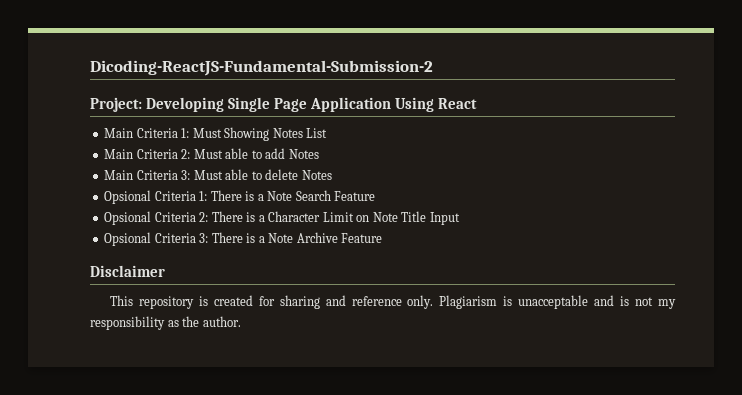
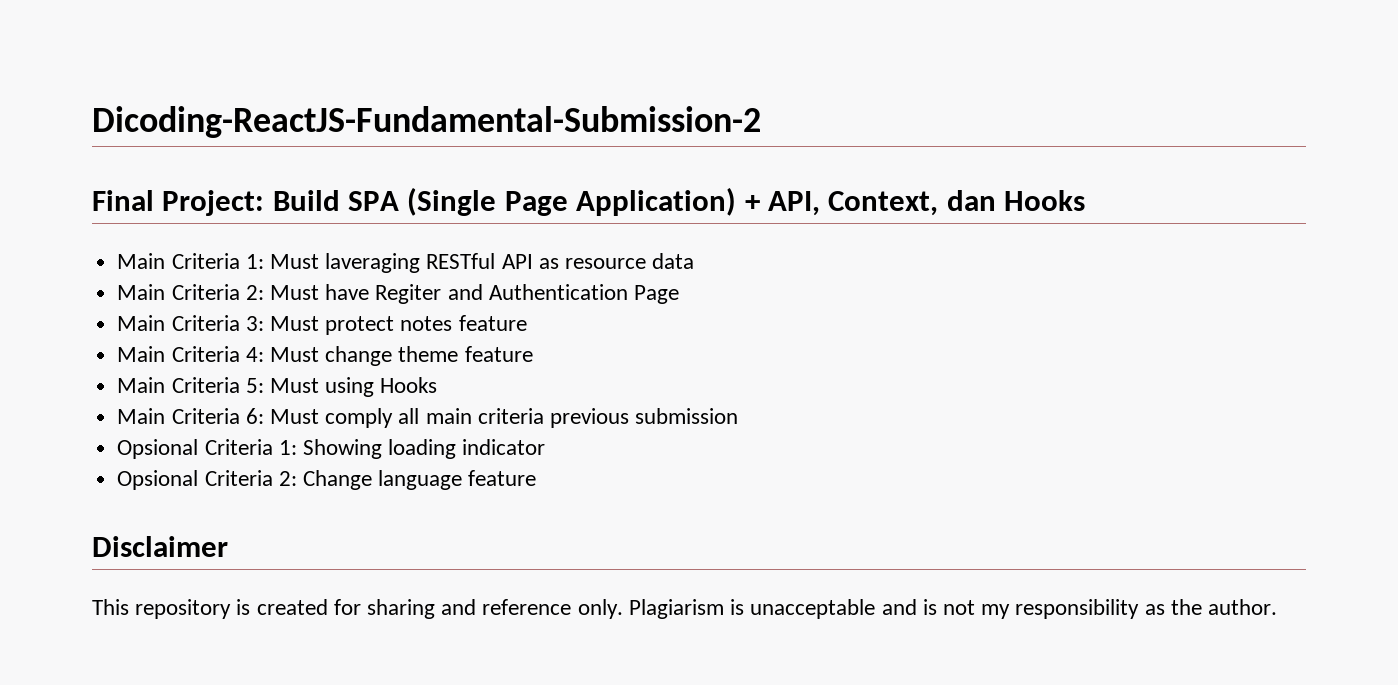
- Project: Developing Single Page Application Using React
- Main Criteria 1: Must Showing Notes List
+ Final Project: Build SPA (Single Page Application) + API, Context, dan Hooks
+ Main Criteria 1: Must laveraging RESTful API as resource data
- Main Criteria 2: Must able to add Notes
+ Main Criteria 2: Must have Regiter and Authentication Page
- Main Criteria 3: Must able to delete Notes
- Opsional Criteria 1: There is a Note Search Feature
- Opsional Criteria 2: There is a Character Limit on Note Title Input
- Opsional Criteria 3: There is a Note Archive Feature
+ Main Criteria 3: Must protect notes feature
+ Main Criteria 4: Must change theme feature
+ Main Criteria 5: Must using Hooks
+ Main Criteria 6: Must comply all main criteria previous submission
+ Opsional Criteria 1: Showing loading indicator
+ Opsional Criteria 2: Change language feature

